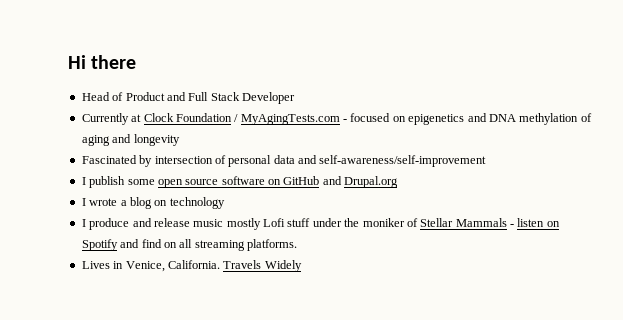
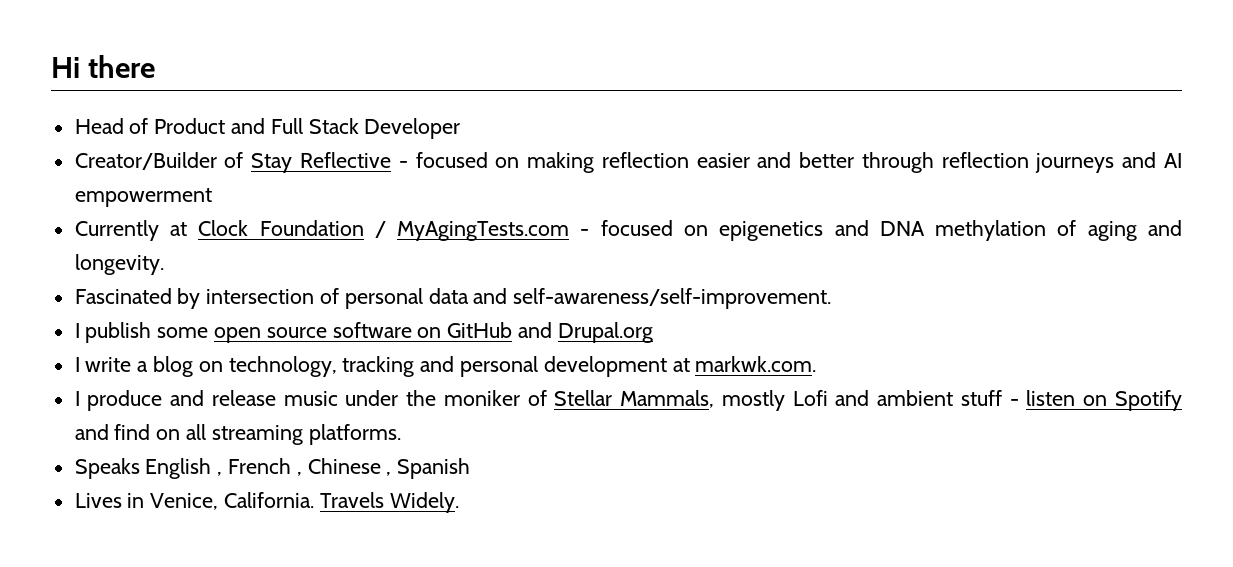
+ Creator/Builder of Stay Reflective - focused on making reflection easier and better through reflection journeys and AI empowerment
- Currently at Clock Foundation / MyAgingTests.com - focused on epigenetics and DNA methylation of aging and longevity
+ Currently at Clock Foundation / MyAgingTests.com - focused on epigenetics and DNA methylation of aging and longevity.
- Fascinated by intersection of personal data and self-awareness/self-improvement
+ Fascinated by intersection of personal data and self-awareness/self-improvement.
- I wrote a blog on technology
+ I write a blog on technology, tracking and personal development at markwk.com.
- I produce and release music mostly Lofi stuff under the moniker of Stellar Mammals - listen on Spotify and find on all streaming platforms.
+ I produce and release music under the moniker of Stellar Mammals, mostly Lofi and ambient stuff - listen on Spotify and find on all streaming platforms.
+ Speaks English , French , Chinese , Spanish
- Travels Widely
+ Travels Widely.

